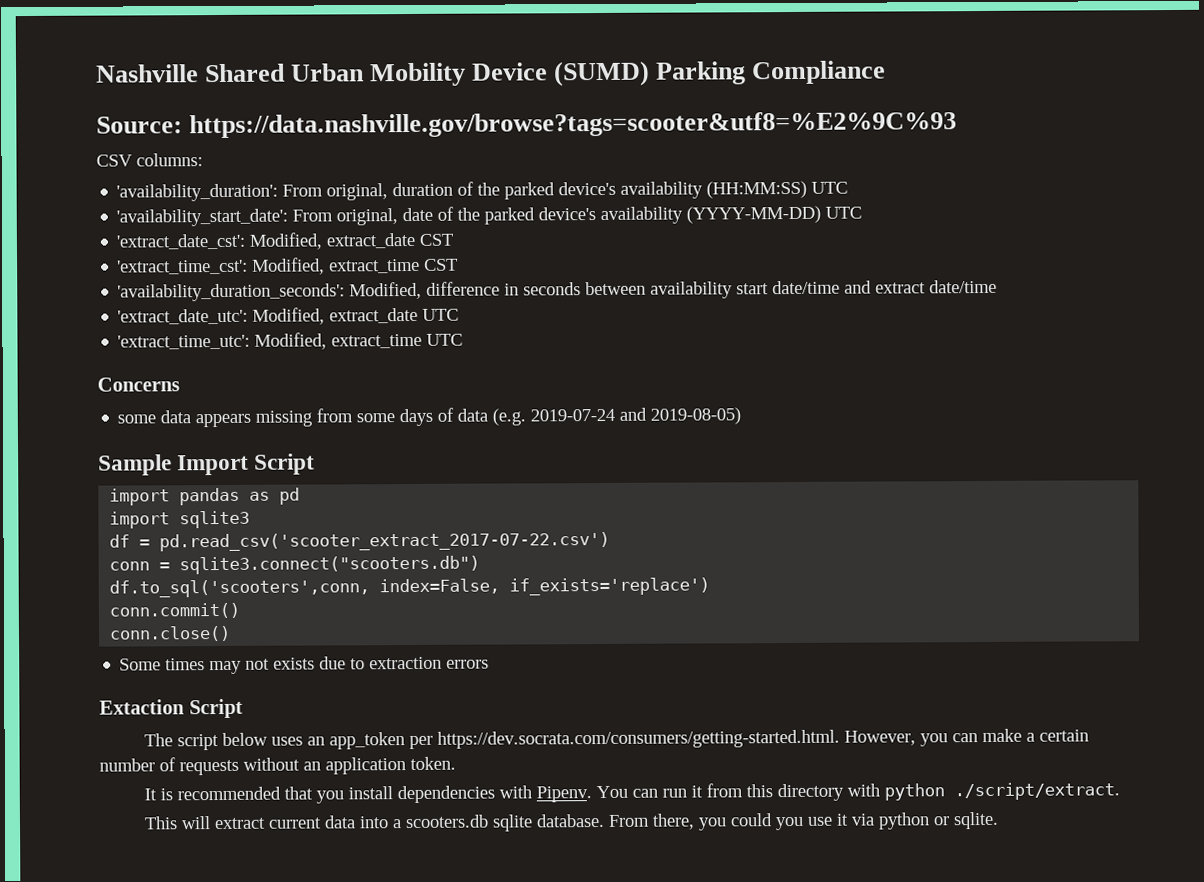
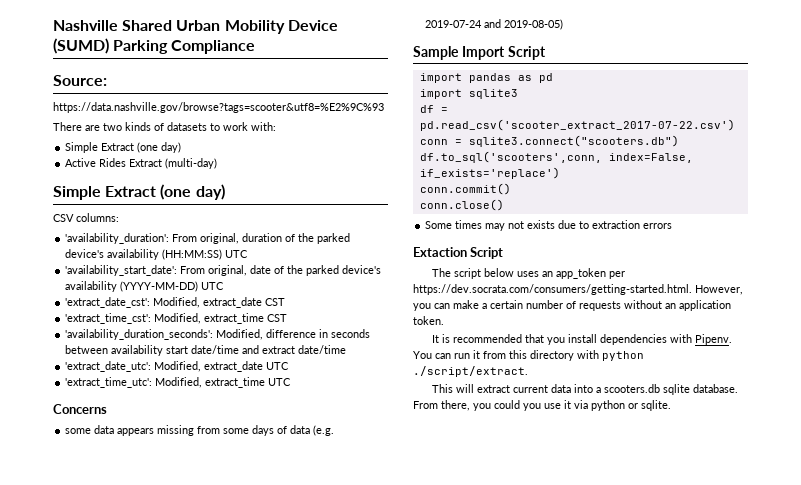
- Source: https://data.nashville.gov/browse?tags=scooter&utf8=%E2%9C%93
+ Source:
+ https://data.nashville.gov/browse?tags=scooter&utf8=%E2%9C%93
+ There are two kinds of datasets to work with:
+ Simple Extract (one day)
+ Active Rides Extract (multi-day)
+ Simple Extract (one day)

